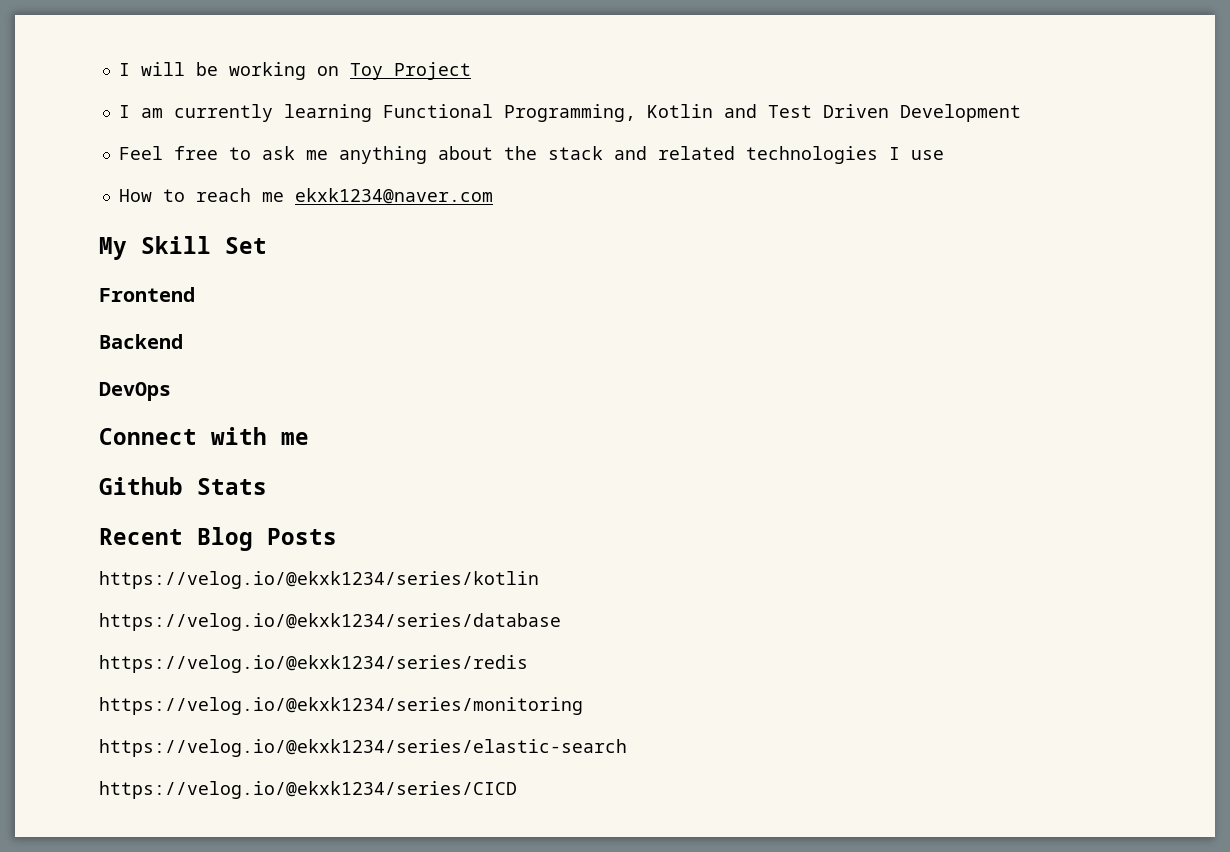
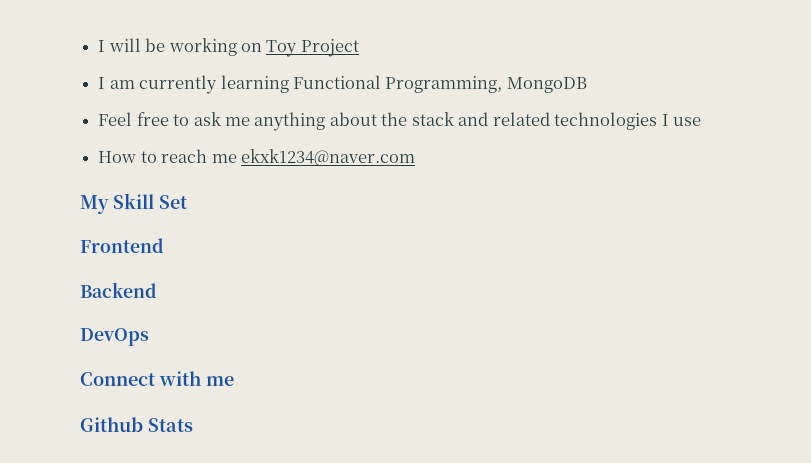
- I am currently learning Functional Programming, Kotlin and Test Driven Development
+ I am currently learning Functional Programming, MongoDB
- Recent Blog Posts
- https://velog.io/@ekxk1234/series/kotlin
- https://velog.io/@ekxk1234/series/database
- https://velog.io/@ekxk1234/series/redis
- https://velog.io/@ekxk1234/series/monitoring
- https://velog.io/@ekxk1234/series/elastic-search
- https://velog.io/@ekxk1234/series/CICD

